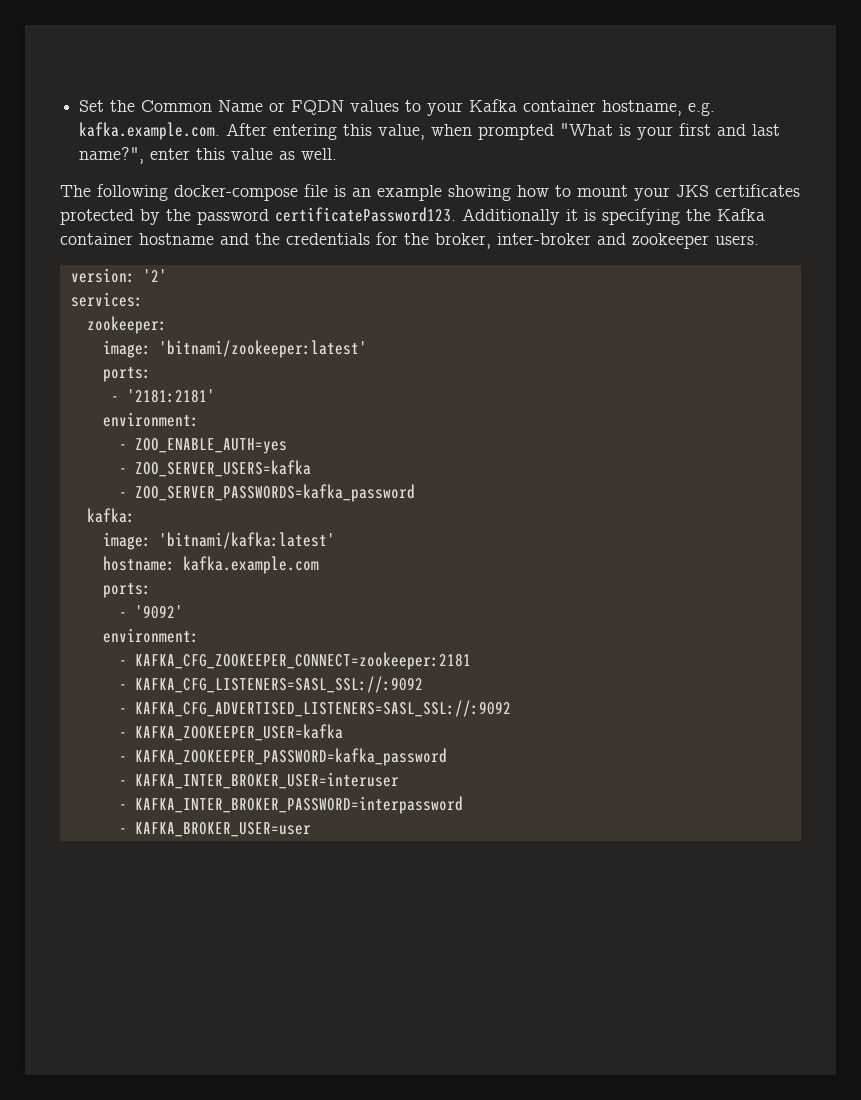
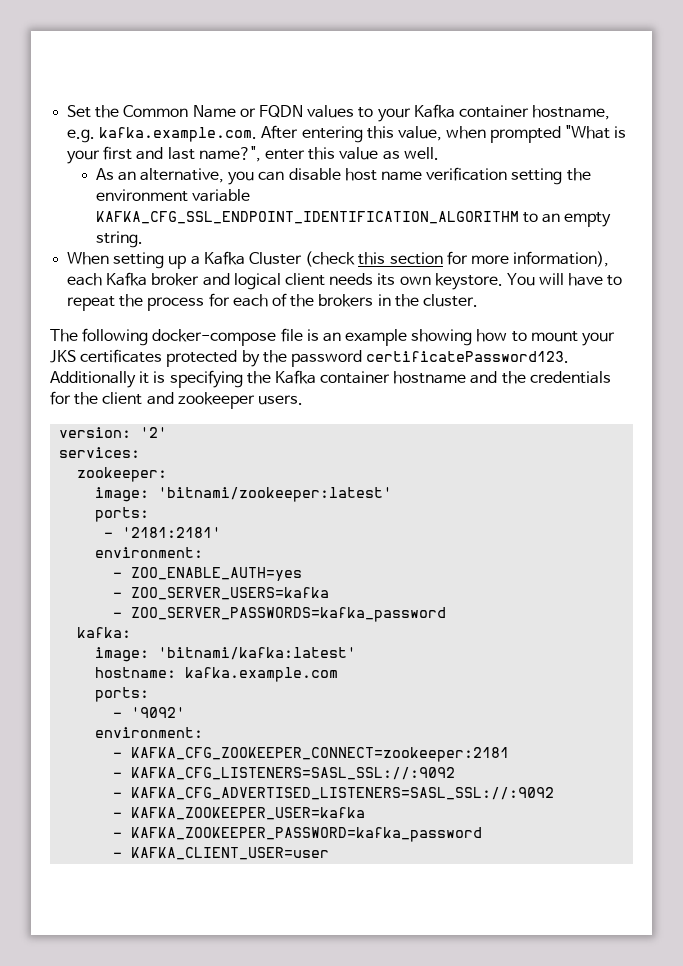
+ As an alternative, you can disable host name verification setting the environment variable KAFKA_CFG_SSL_ENDPOINT_IDENTIFICATION_ALGORITHM to an empty string.
+ When setting up a Kafka Cluster (check this section for more information), each Kafka broker and logical client needs its own keystore. You will have to repeat the process for each of the brokers in the cluster.
- Additionally it is specifying the Kafka container hostname and the credentials for the broker, inter-broker and zookeeper users.
+ Additionally it is specifying the Kafka container hostname and the credentials for the client and zookeeper users.
- - KAFKA_INTER_BROKER_USER=interuser
- - KAFKA_INTER_BROKER_PASSWORD=interpassword
- - KAFKA_BROKER_USER=user
+ - KAFKA_CLIENT_USER=user

